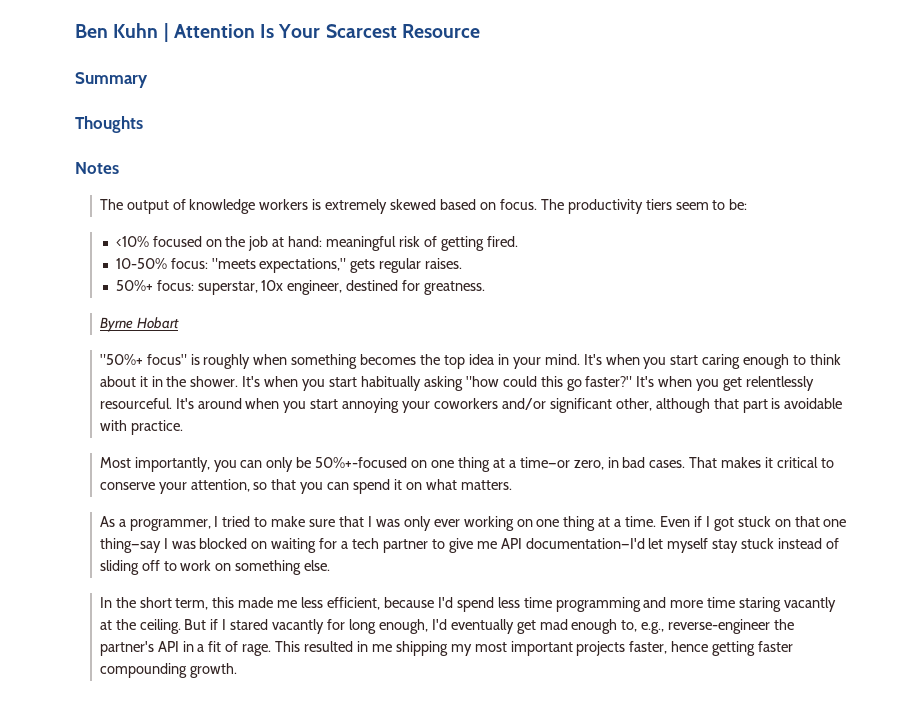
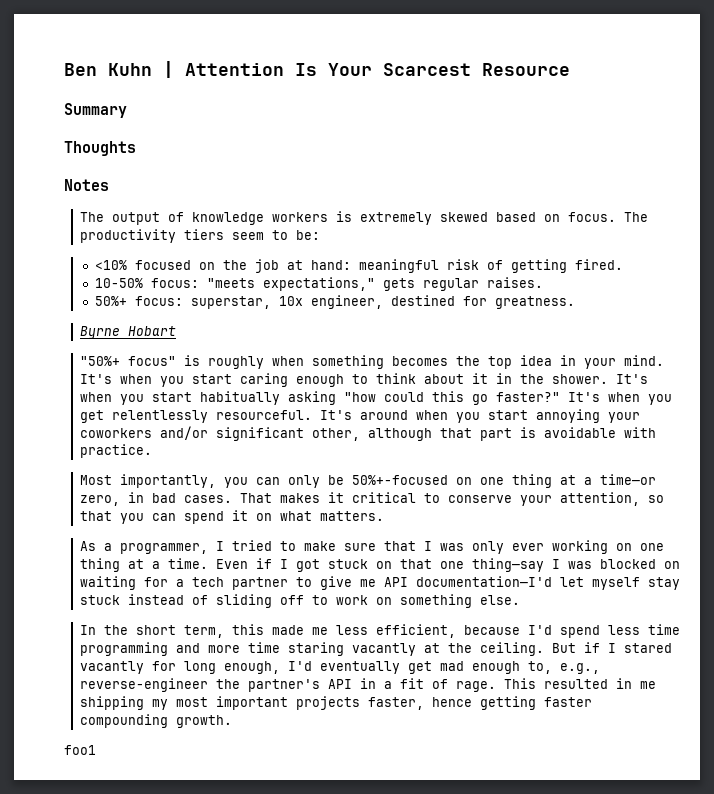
+ foo1

